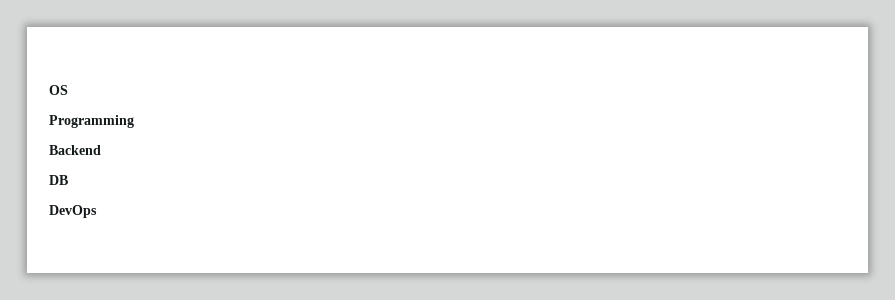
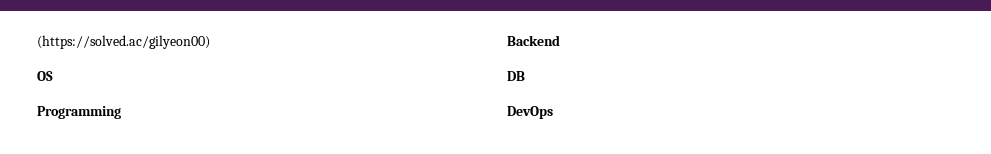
+ (https://solved.ac/gilyeon00)

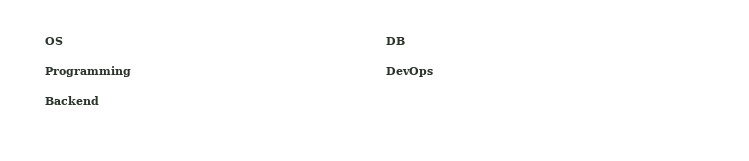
- (https://solved.ac/gilyeon00)

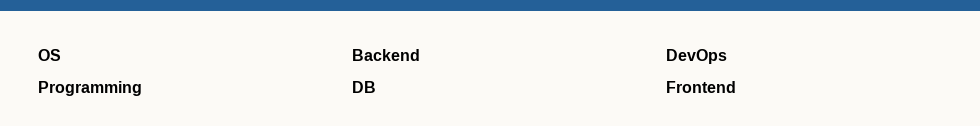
+ Frontend

